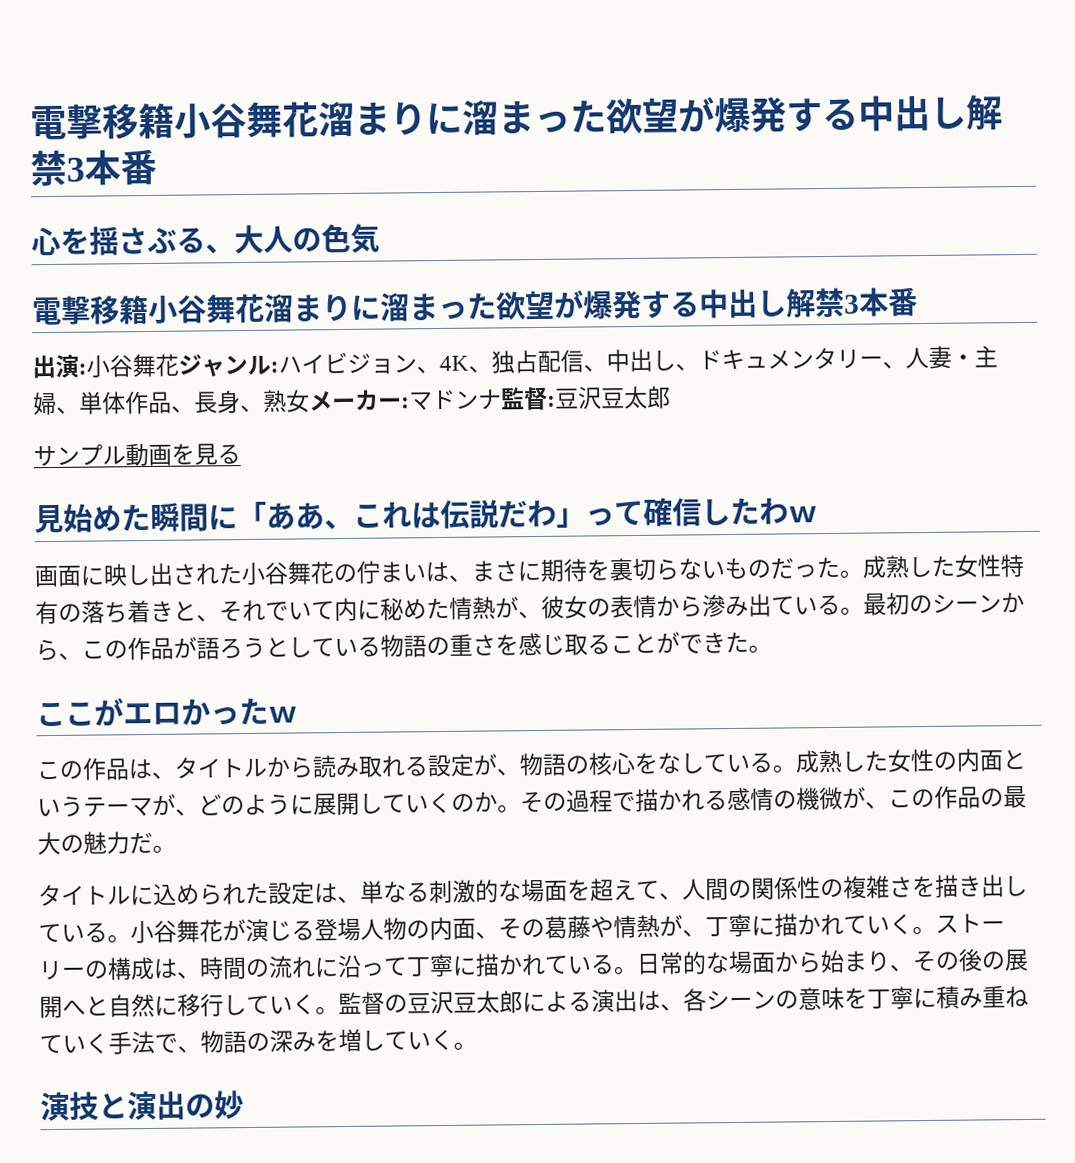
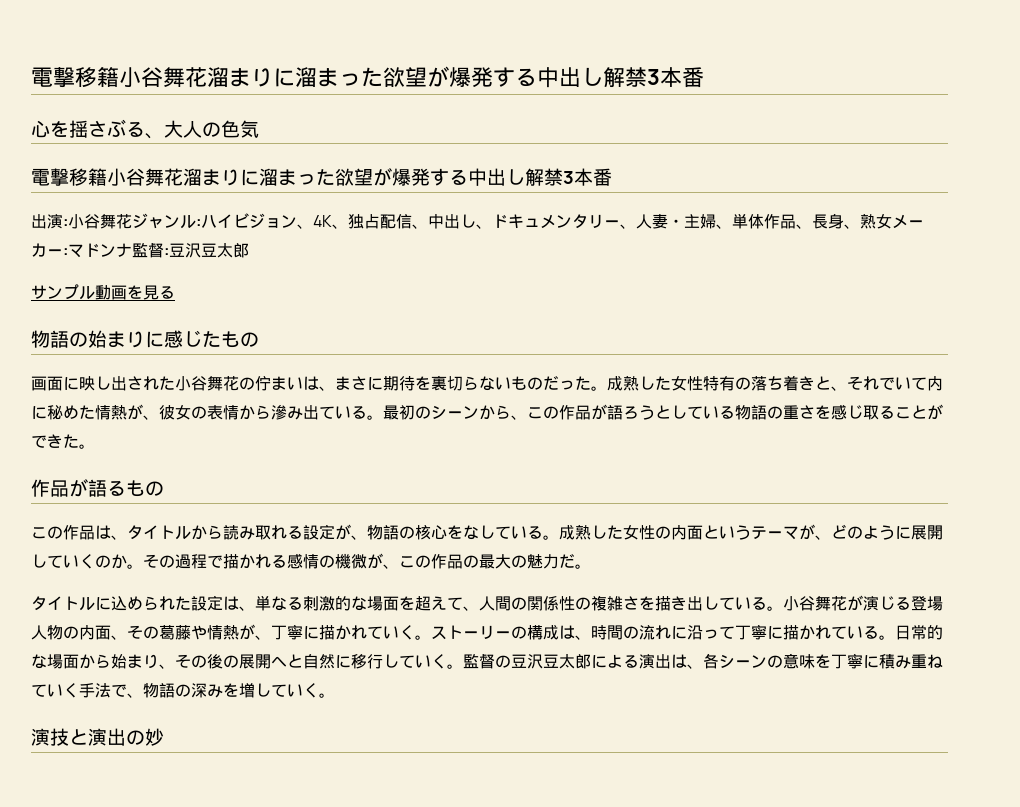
- 見始めた瞬間に「ああ、これは伝説だわ」って確信したわｗ
+ 物語の始まりに感じたもの
- ここがエロかったｗ
+ 作品が語るもの

